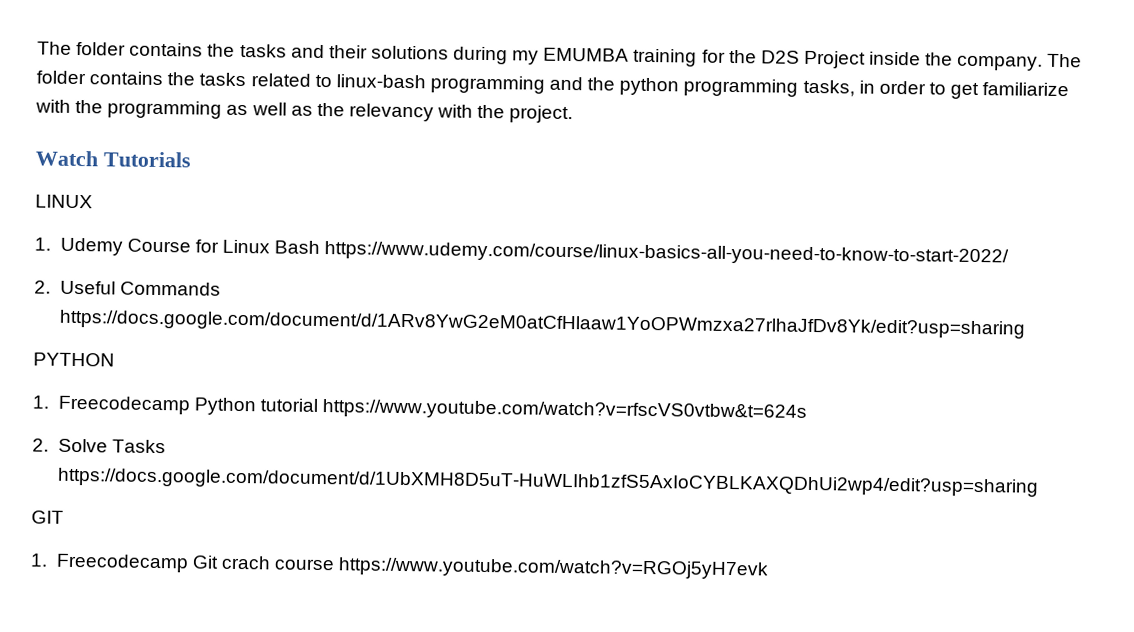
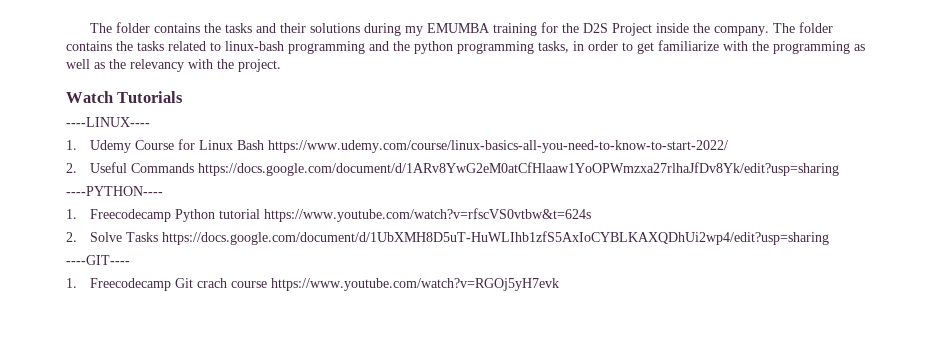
- LINUX
+ ----LINUX----
- PYTHON
+ ----PYTHON----
- GIT
+ ----GIT----

